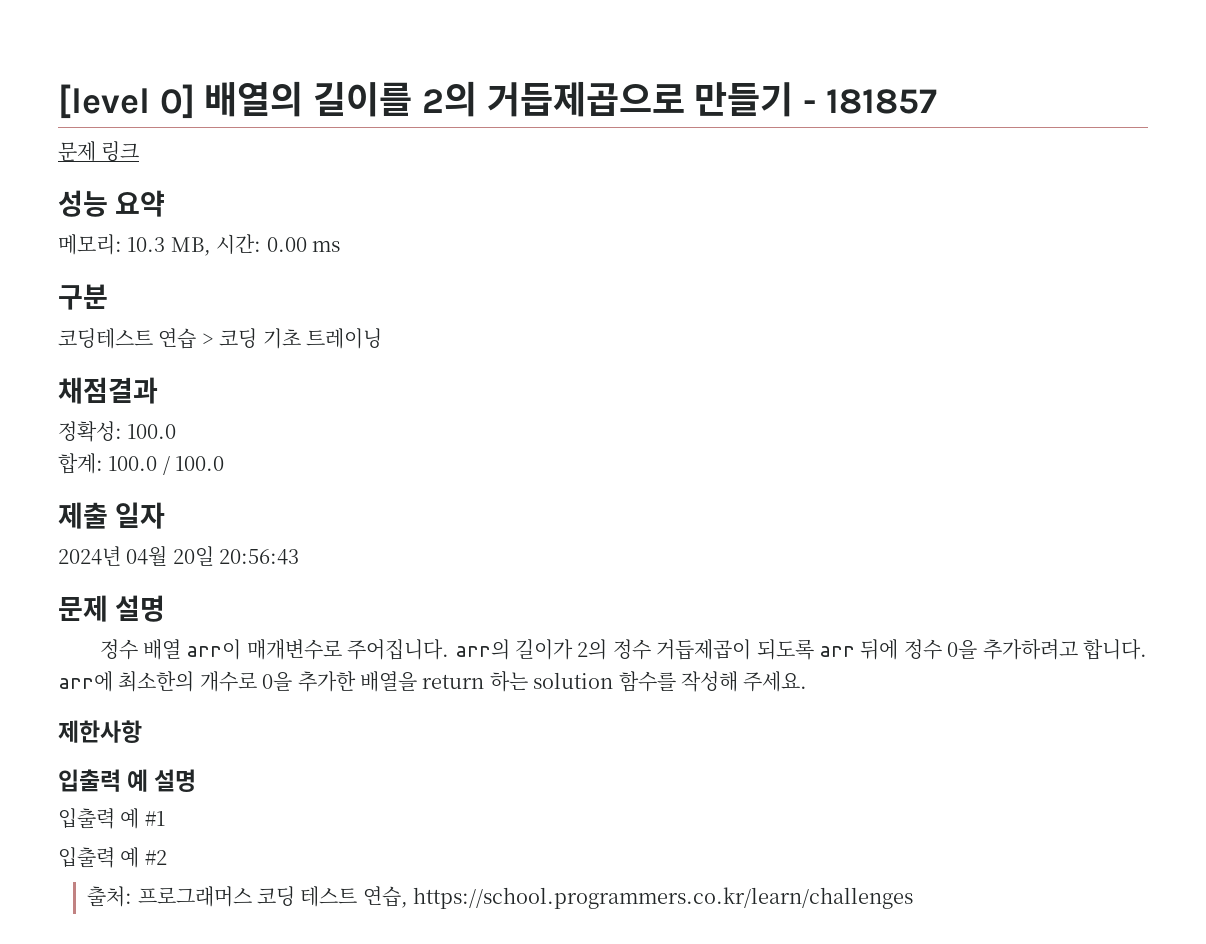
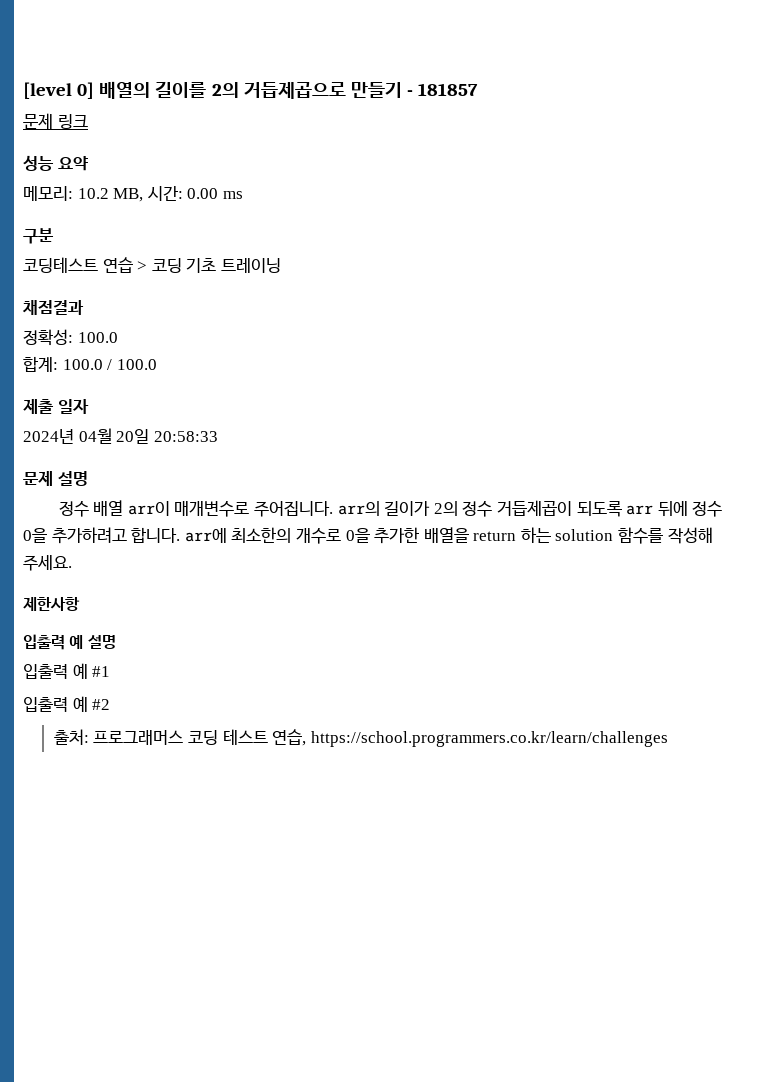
- 메모리: 10.3 MB, 시간: 0.00 ms
+ 메모리: 10.2 MB, 시간: 0.00 ms
- 2024년 04월 20일 20:56:43
+ 2024년 04월 20일 20:58:33

